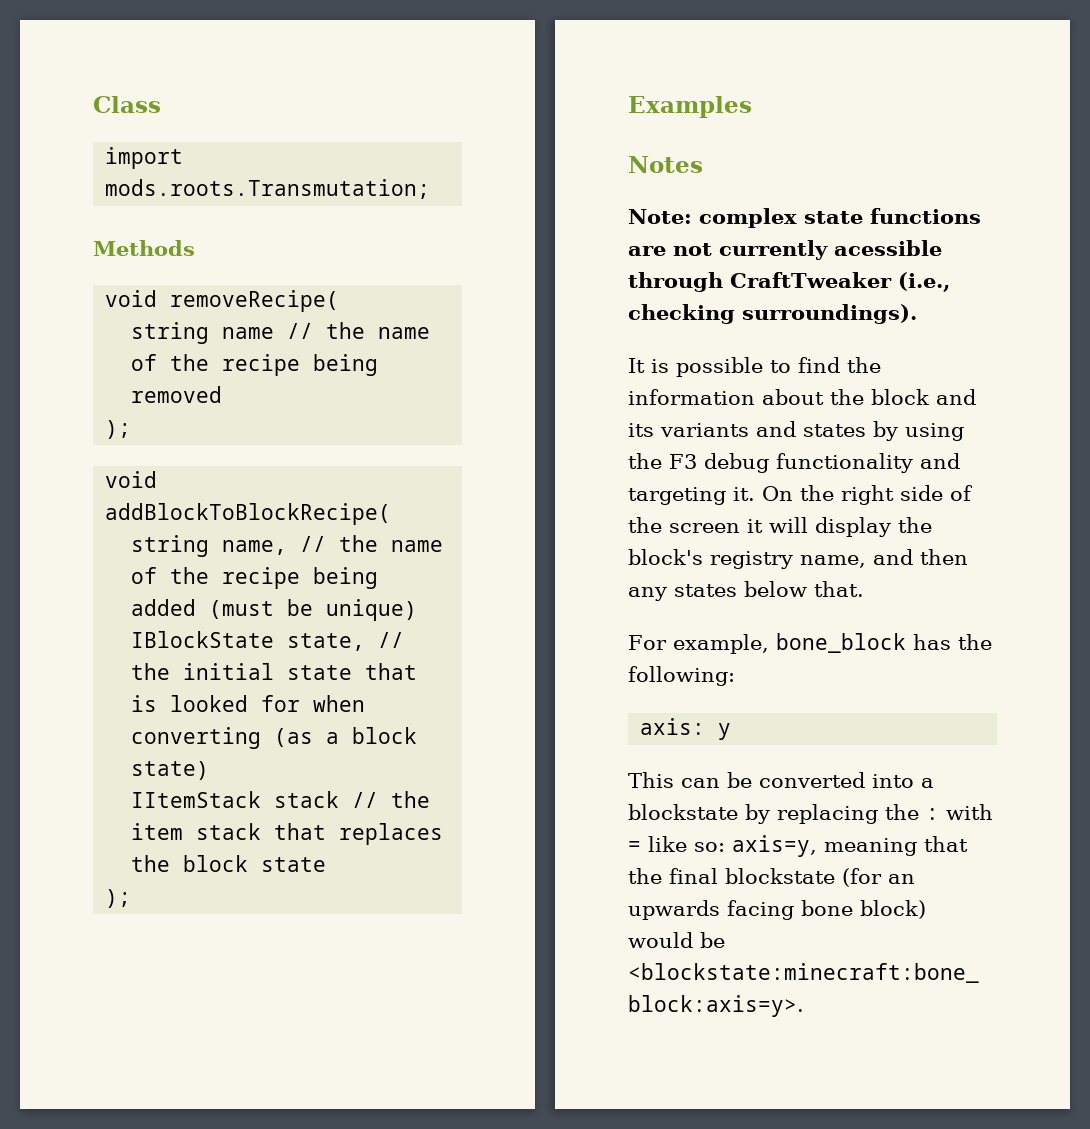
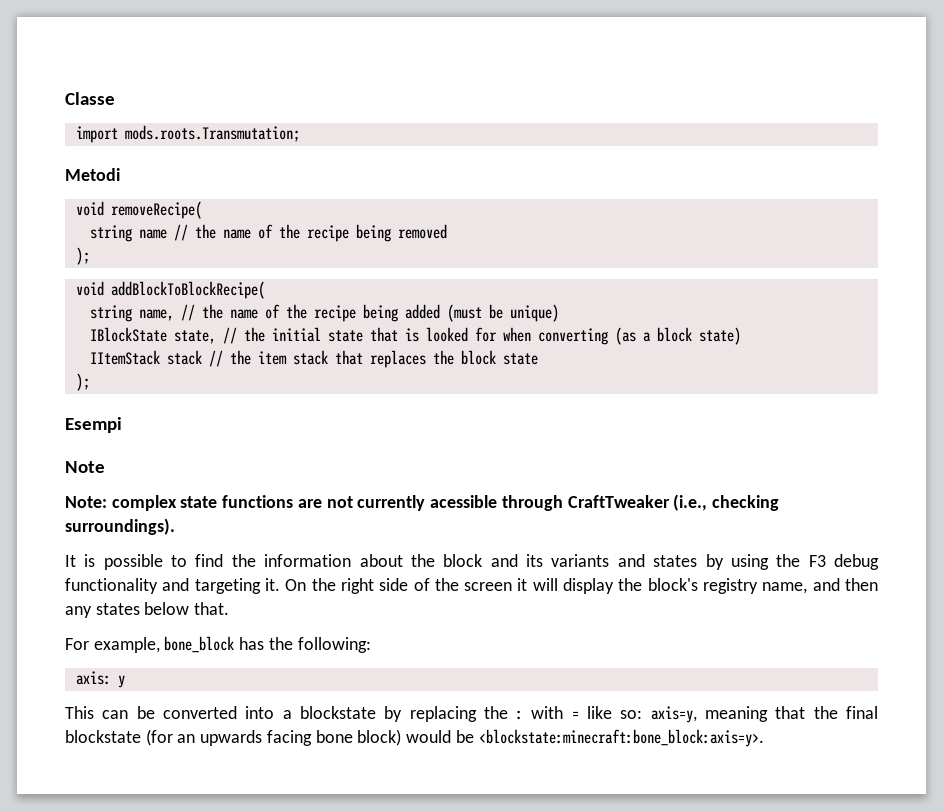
- Class
+ Classe
- Methods
+ Metodi
- Examples
- Notes
+ Esempi
+ Note

